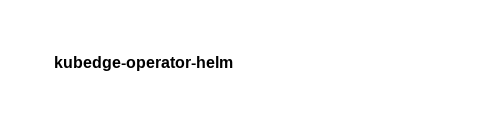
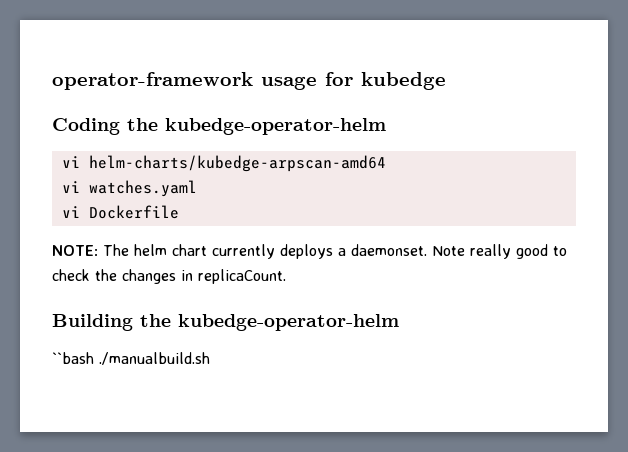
- kubedge-operator-helm
+ operator-framework usage for kubedge
+ Coding the kubedge-operator-helm
+ vi helm-charts/kubedge-arpscan-amd64
+ vi watches.yaml
+ vi Dockerfile
+ NOTE: The helm chart currently deploys a daemonset. Note really good to check the changes in replicaCount.
+ Building the kubedge-operator-helm
+ ``bash ./manualbuild.sh

